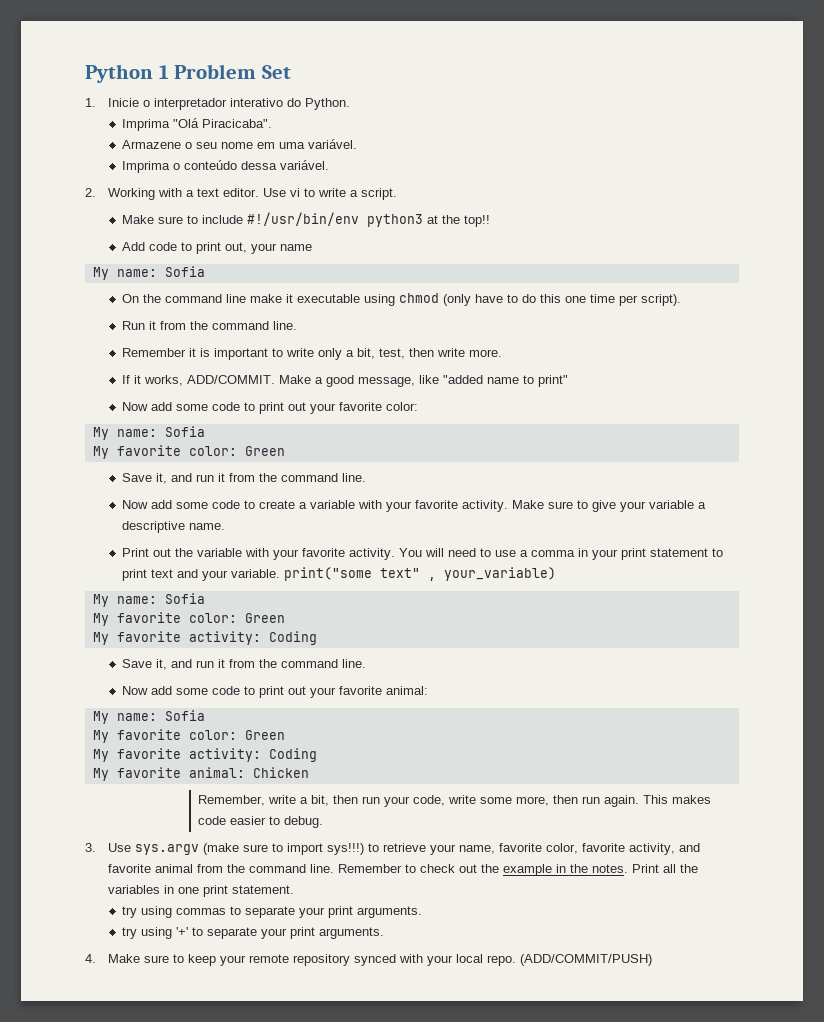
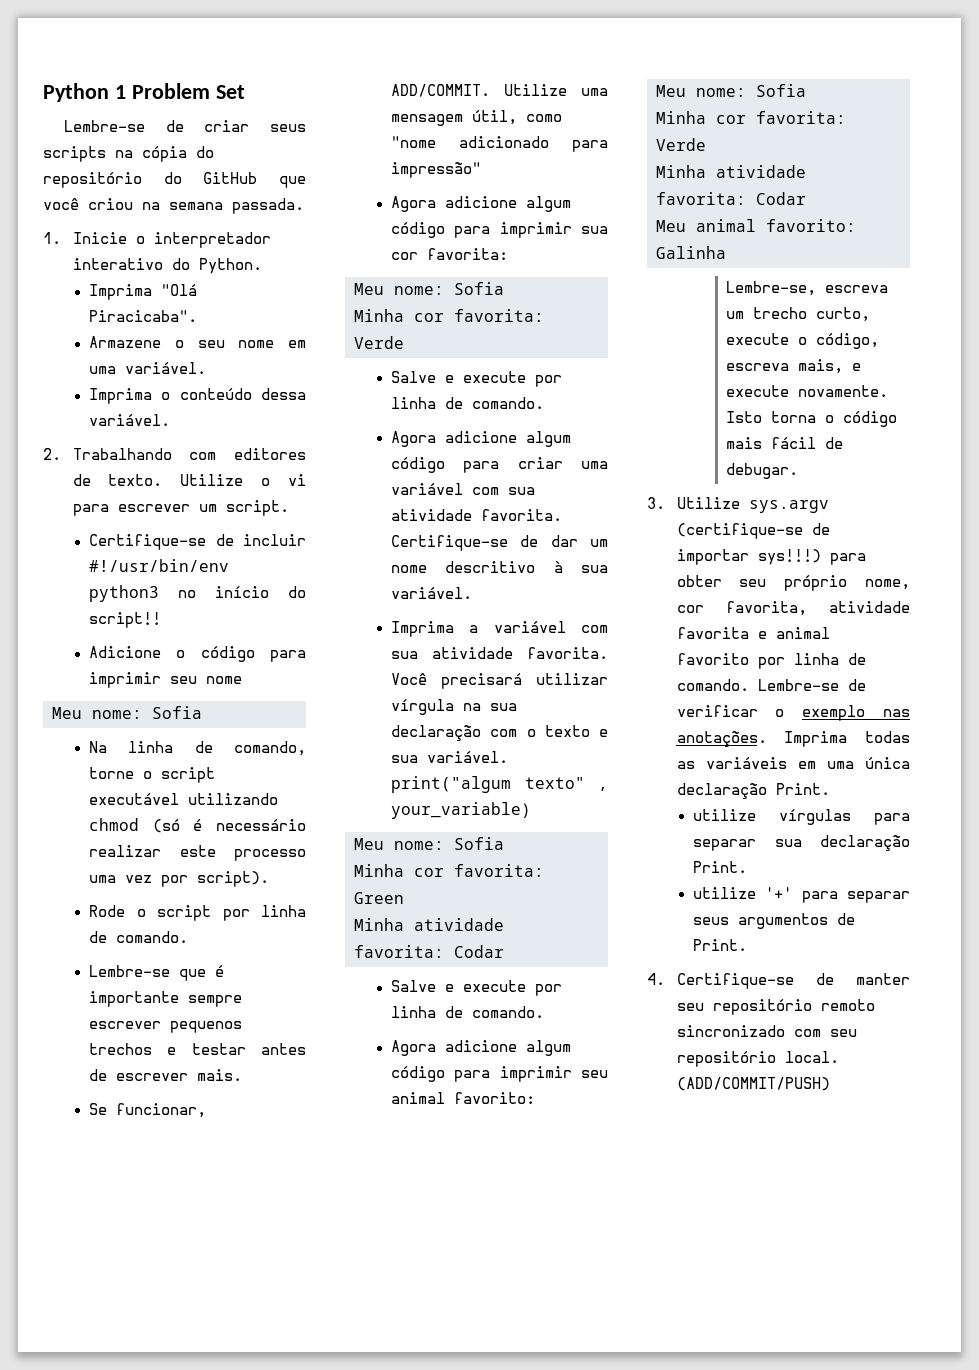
+ Lembre-se de criar seus scripts na cópia do repositório do GitHub que você criou na semana passada.
- 2. Working with a text editor. Use vi to write a script.
- Make sure to include #!/usr/bin/env python3 at the top!!
- Add code to print out, your name
- My name: Sofia
- On the command line make it executable using chmod (only have to do this one time per script).
- Run it from the command line.
- Remember it is important to write only a bit, test, then write more.
- If it works, ADD/COMMIT. Make a good message, like "added name to print"
- Now add some code to print out your favorite color:
- My name: Sofia
- My favorite color: Green
- Save it, and run it from the command line.
- Now add some code to create a variable with your favorite activity. Make sure to give your variable a descriptive name.
- Print out the variable with your favorite activity. You will need to use a comma in your print statement to print text and your variable. print("some text" , your_variable)
- My name: Sofia
- My favorite color: Green
- My favorite activity: Coding
- Save it, and run it from the command line.
- Now add some code to print out your favorite animal:
- My name: Sofia
- My favorite color: Green
- My favorite activity: Coding
- My favorite animal: Chicken
- Remember, write a bit, then run your code, write some more, then run again. This makes code easier to debug.
- 3. Use sys.argv (make sure to import sys!!!) to retrieve your name, favorite color, favorite activity, and favorite animal from the command line. Remember to check out the example in the notes. Print all the variables in one print statement.
- try using commas to separate your print arguments.
- try using '+' to separate your print arguments.
- 4. Make sure to keep your remote repository synced with your local repo.
+ 2. Trabalhando com editores de texto. Utilize o vi para escrever um script.
+ Certifique-se de incluir #!/usr/bin/env python3 no início do script!!
+ Adicione o código para imprimir seu nome
+ Meu nome: Sofia
+ Na linha de comando, torne o script executável utilizando chmod (só é necessário realizar este processo uma vez por script).
+ Rode o script por linha de comando.
+ Lembre-se que é importante sempre escrever pequenos trechos e testar antes de escrever mais.
+ Se funcionar, ADD/COMMIT. Utilize uma mensagem útil, como "nome adicionado para impressão"
+ Agora adicione algum código para imprimir sua cor favorita:
+ Meu nome: Sofia
+ Minha cor favorita: Verde
+ Salve e execute por linha de comando.
+ Agora adicione algum código para criar uma variável com sua atividade favorita. Certifique-se de dar um nome descritivo à sua variável.
+ Imprima a variável com sua atividade favorita. Você precisará utilizar vírgula na sua declaração com o texto e sua variável. print("algum texto" , your_variable)
+ Meu nome: Sofia
+ Minha cor favorita: Green
+ Minha atividade favorita: Codar
+ Salve e execute por linha de comando.
+ Agora adicione algum código para imprimir seu animal favorito:
+ Meu nome: Sofia
+ Minha cor favorita: Verde
+ Minha atividade favorita: Codar
+ Meu animal favorito: Galinha
+ Lembre-se, escreva um trecho curto, execute o código, escreva mais, e execute novamente. Isto torna o código mais fácil de debugar.
+ 3. Utilize sys.argv (certifique-se de importar sys!!!) para obter seu próprio nome, cor favorita, atividade favorita e animal favorito por linha de comando. Lembre-se de verificar o exemplo nas anotações. Imprima todas as variáveis em uma única declaração Print.
+ utilize vírgulas para separar sua declaração Print.
+ utilize '+' para separar seus argumentos de Print.
+ 4. Certifique-se de manter seu repositório remoto sincronizado com seu repositório local.

